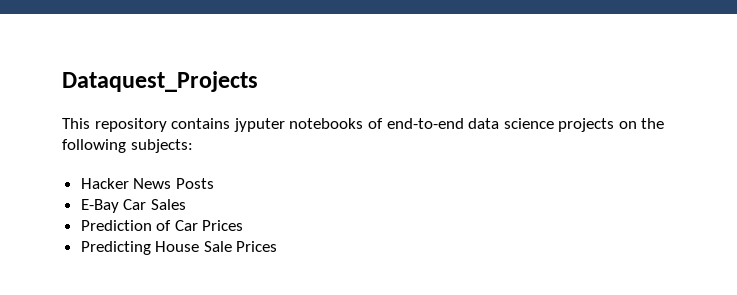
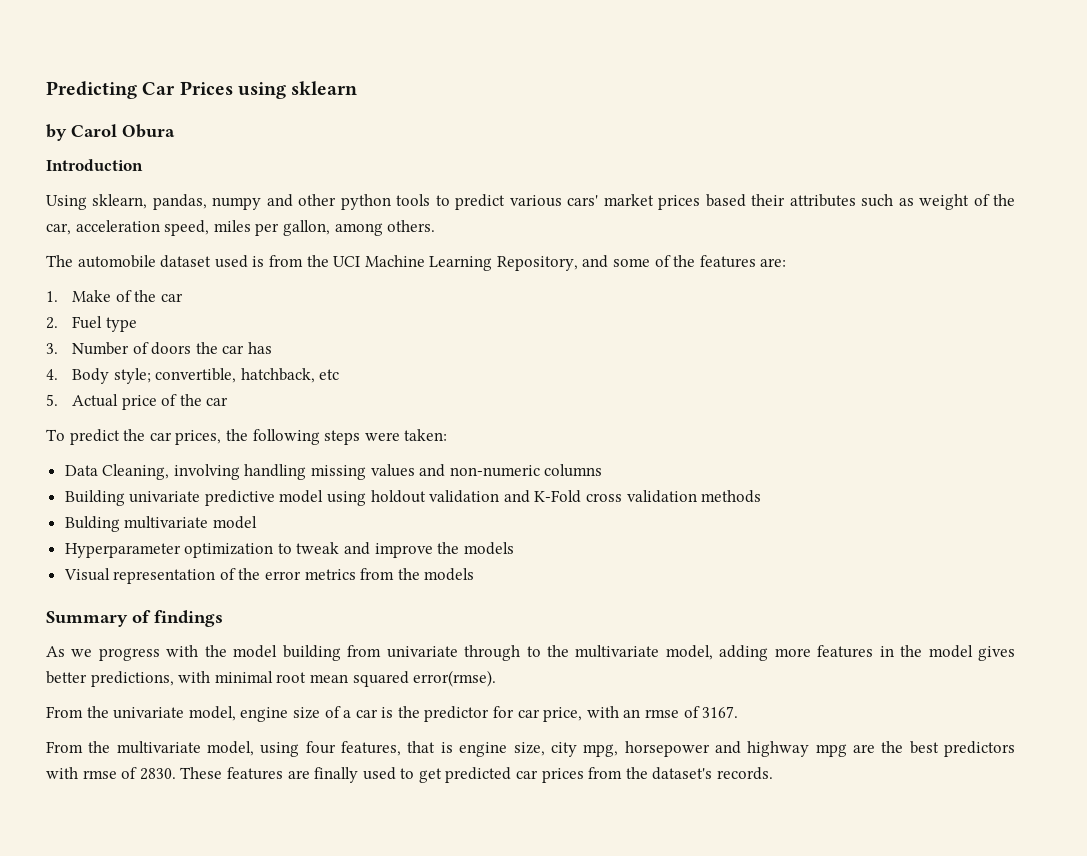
- Dataquest_Projects
- This repository contains jyputer notebooks of end-to-end data science projects on the following subjects:
- Hacker News Posts
- E-Bay Car Sales
- Prediction of Car Prices
- Predicting House Sale Prices
+ Predicting Car Prices using sklearn
+ by Carol Obura
+ Introduction
+ Using sklearn, pandas, numpy and other python tools to predict various cars' market prices based their attributes such as weight of the car, acceleration speed, miles per gallon, among others.
+ The automobile dataset used is from the UCI Machine Learning Repository, and some of the features are:
+ 1. Make of the car
+ 2. Fuel type
+ 3. Number of doors the car has
+ 4. Body style; convertible, hatchback, etc
+ 5. Actual price of the car
+ To predict the car prices, the following steps were taken:
+ Data Cleaning, involving handling missing values and non-numeric columns
+ Building univariate predictive model using holdout validation and K-Fold cross validation methods
+ Bulding multivariate model
+ Hyperparameter optimization to tweak and improve the models
+ Visual representation of the error metrics from the models
+ Summary of findings
+ As we progress with the model building from univariate through to the multivariate model, adding more features in the model gives better predictions, with minimal root mean squared error(rmse).
+ From the univariate model, engine size of a car is the predictor for car price, with an rmse of 3167.
+ From the multivariate model, using four features, that is engine size, city mpg, horsepower and highway mpg are the best predictors with rmse of 2830. These features are finally used to get predicted car prices from the dataset's records.

